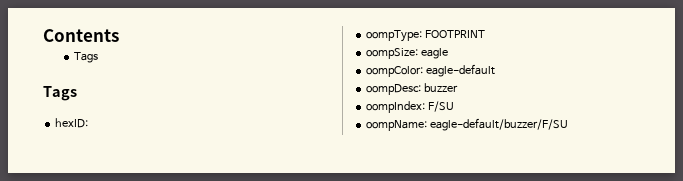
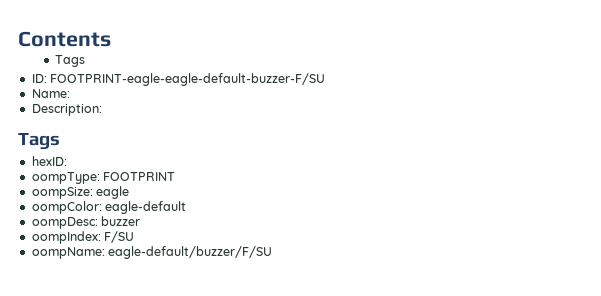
+ ID: FOOTPRINT-eagle-eagle-default-buzzer-F/SU
+ Name:
+ Description:

